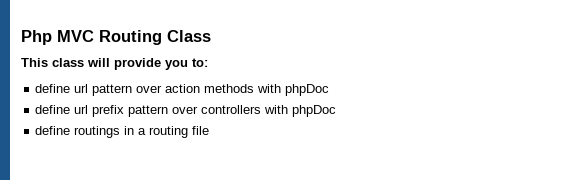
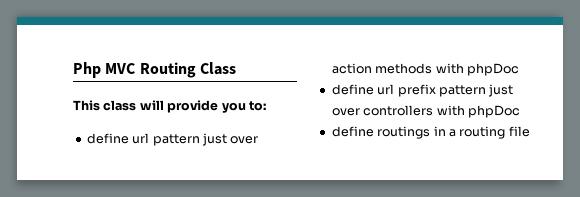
- define url pattern over action methods with phpDoc
+ define url pattern just over action methods with phpDoc
- define url prefix pattern over controllers with phpDoc
+ define url prefix pattern just over controllers with phpDoc

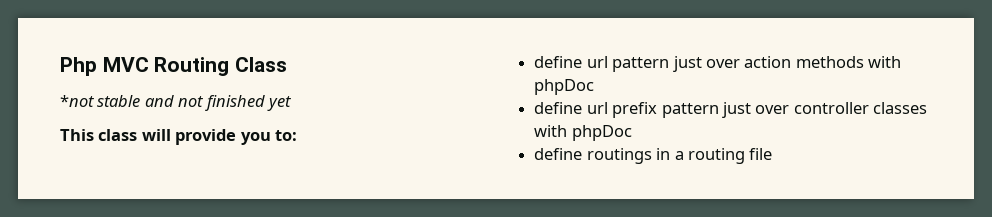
+ *not stable and not finished yet
- define url prefix pattern just over controllers with phpDoc
+ define url prefix pattern just over controller classes with phpDoc

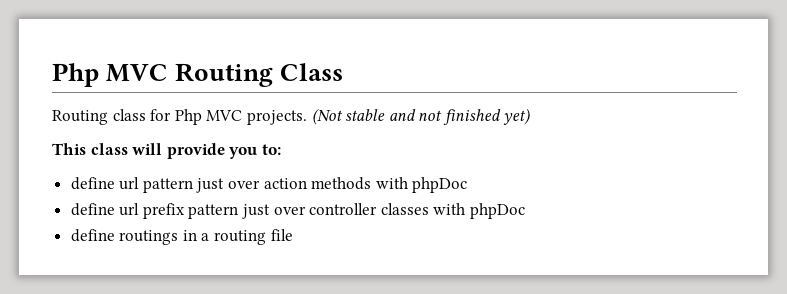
- *not stable and not finished yet
+ Routing class for Php MVC projects. (Not stable and not finished yet)

